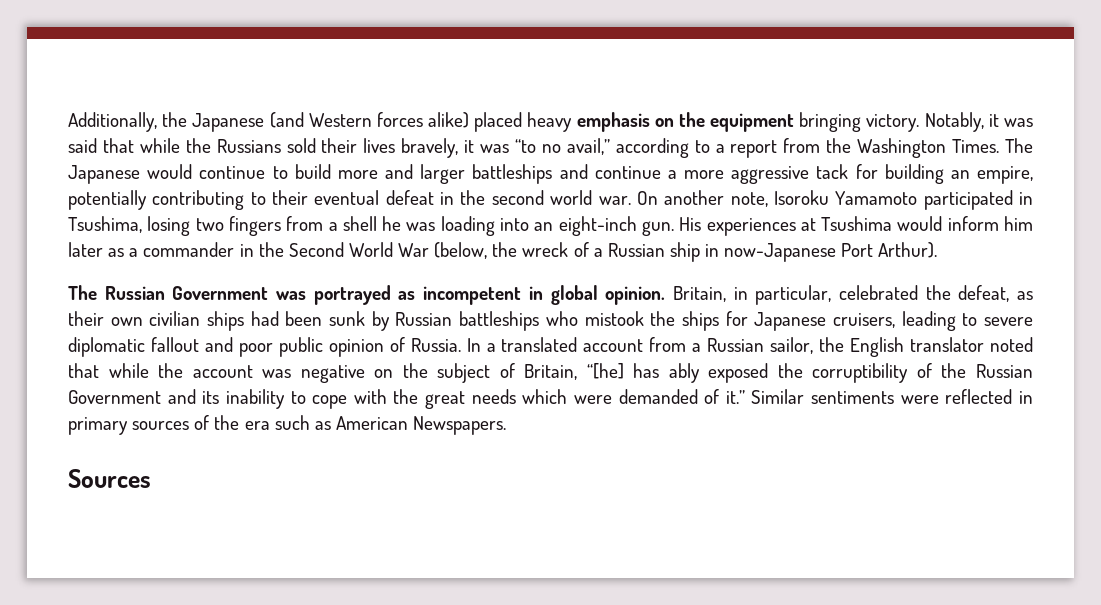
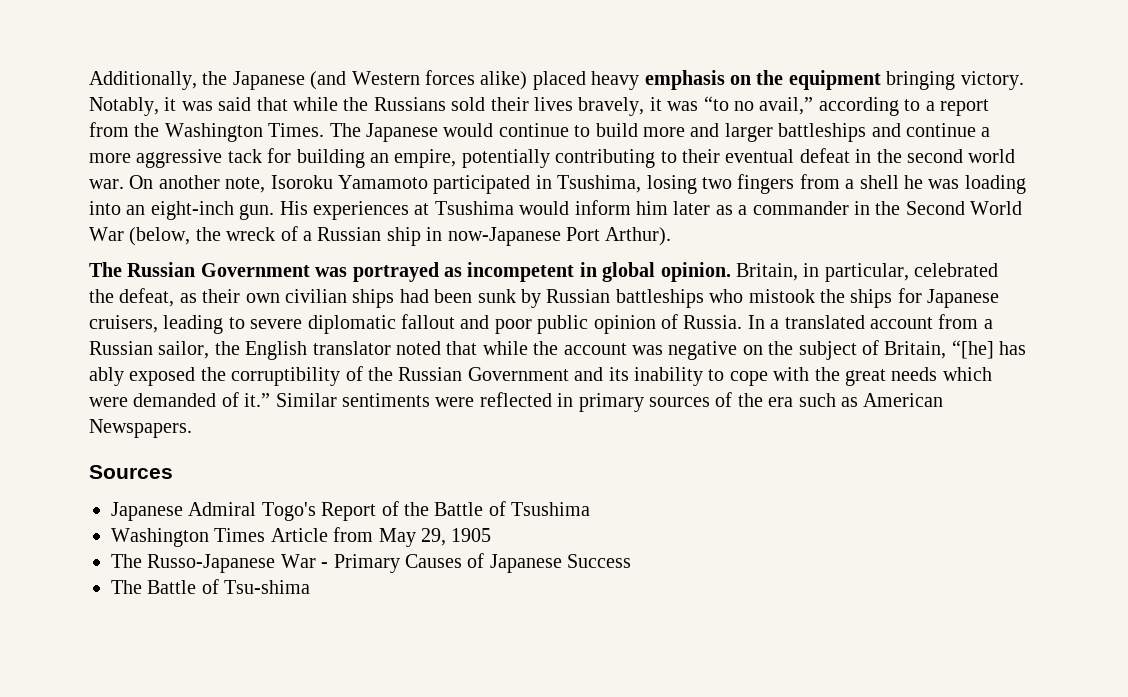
+ Japanese Admiral Togo's Report of the Battle of Tsushima
+ Washington Times Article from May 29, 1905
+ The Russo-Japanese War - Primary Causes of Japanese Success
+ The Battle of Tsu-shima

